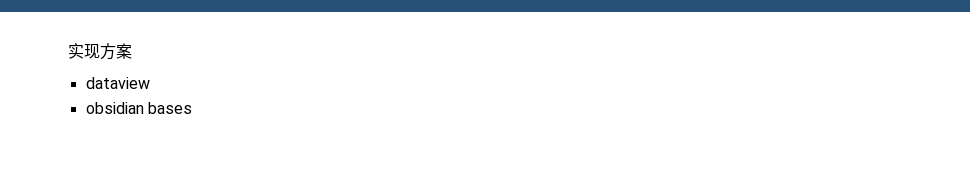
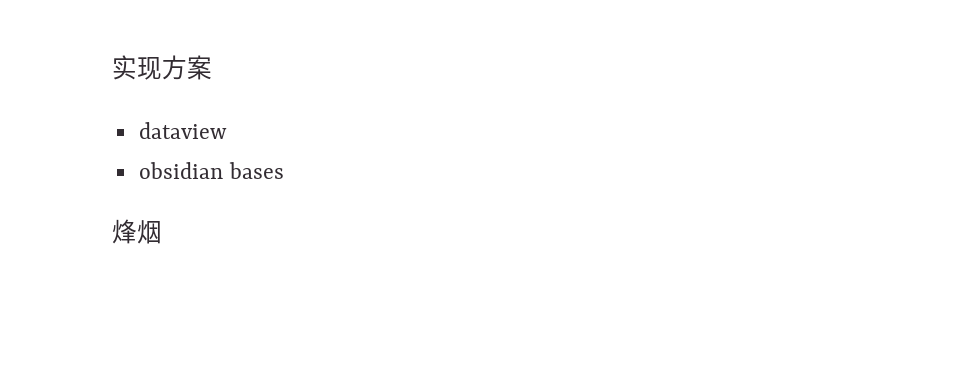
+ 烽烟

